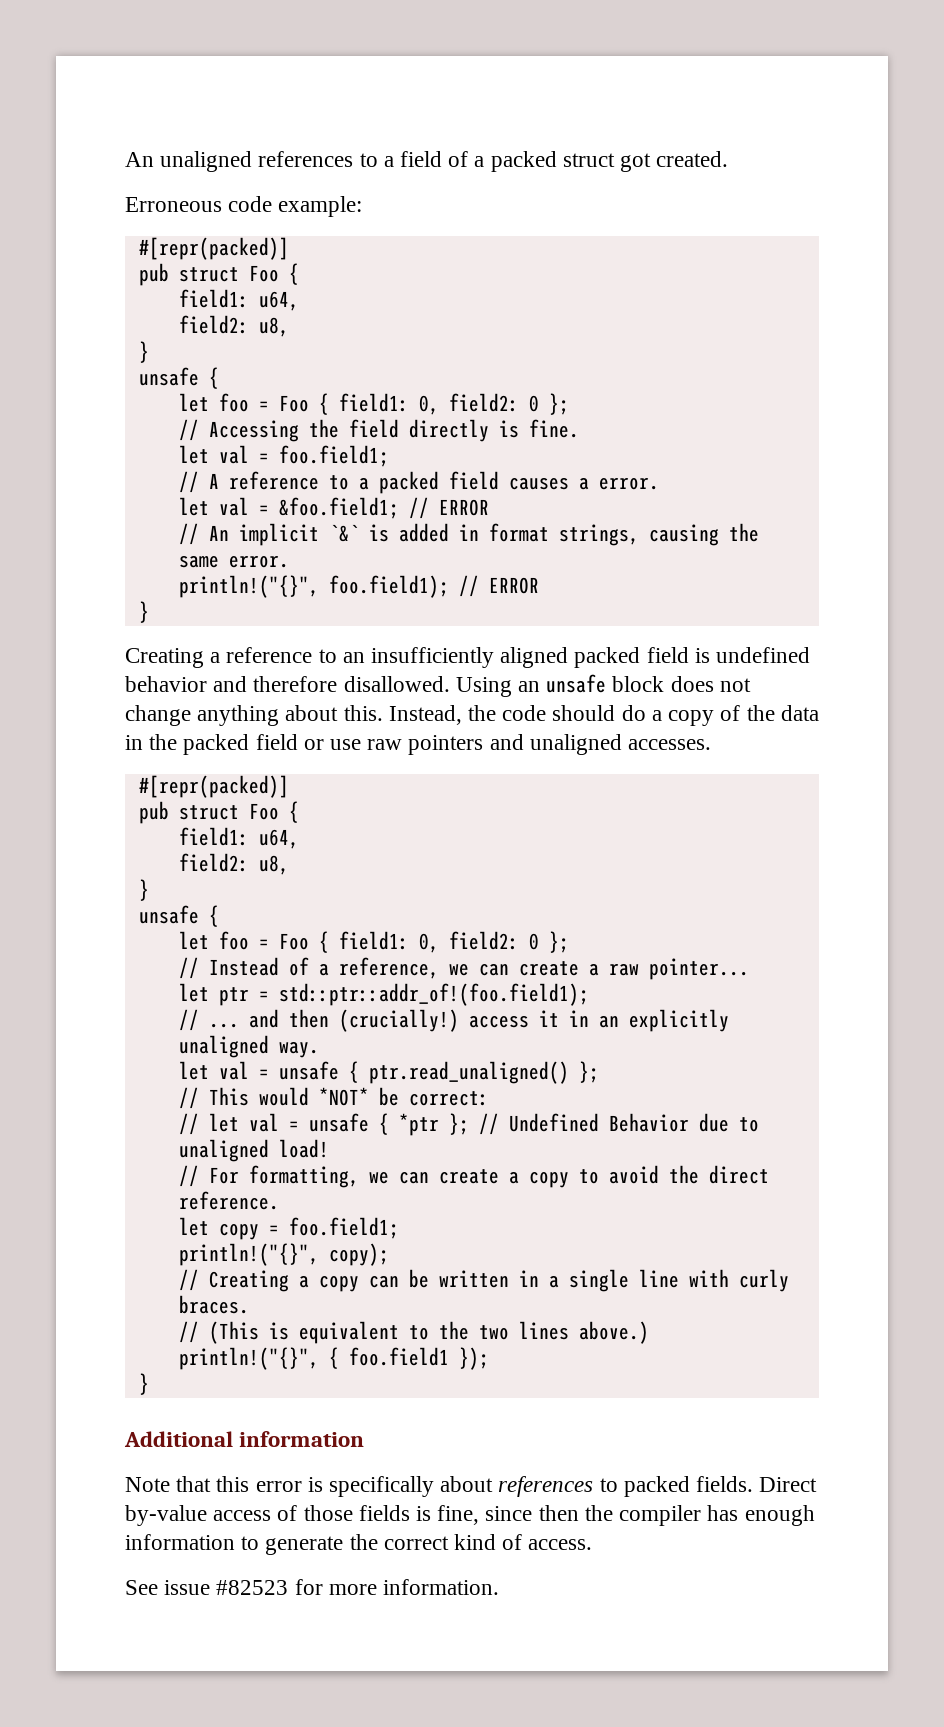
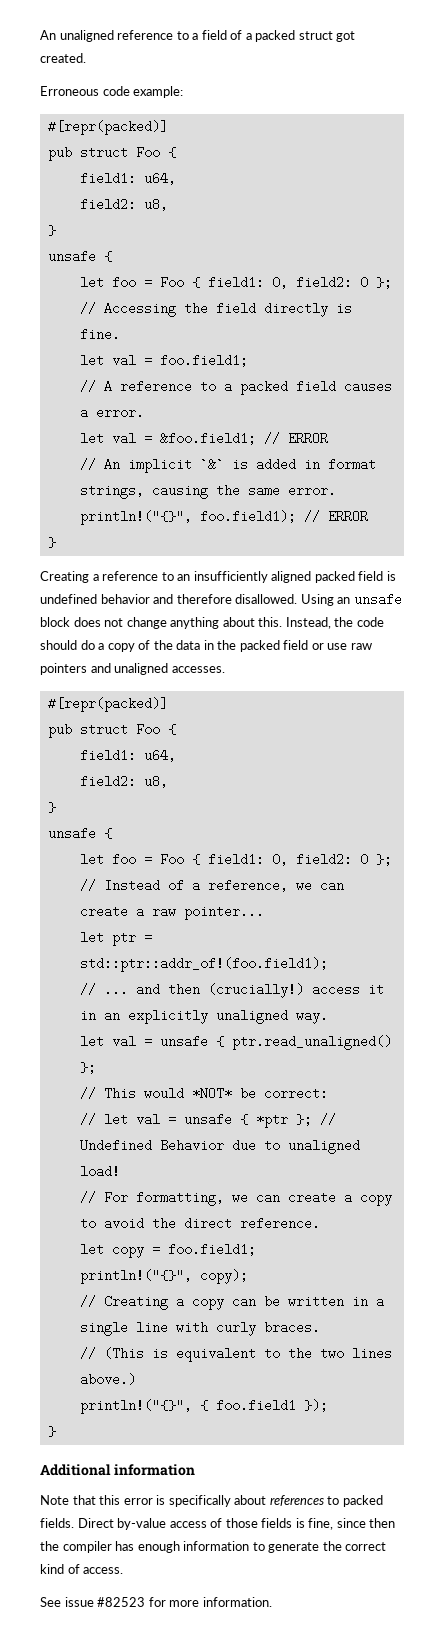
- An unaligned references to a field of a packed struct got created.
+ An unaligned reference to a field of a packed struct got created.

